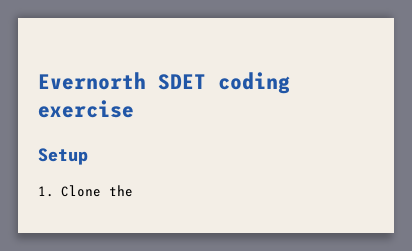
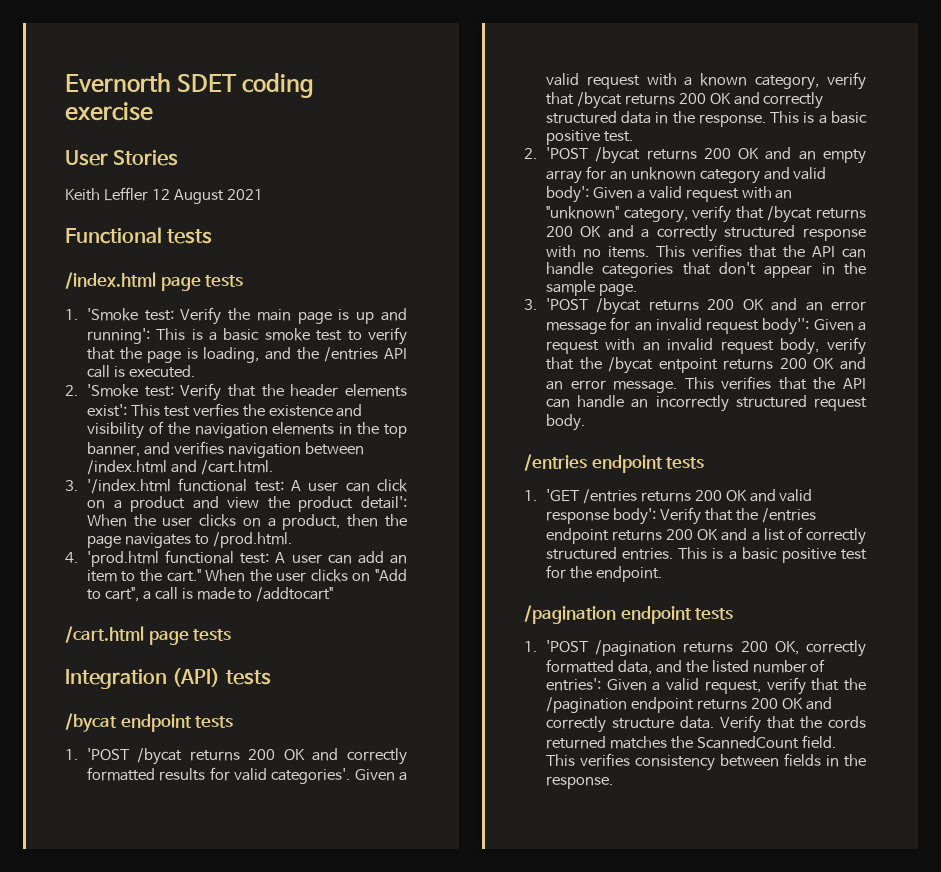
- Setup
- 1. Clone the
+ User Stories
+ Keith Leffler 12 August 2021
+ Functional tests
+ /index.html page tests
+ 1. 'Smoke test: Verify the main page is up and running': This is a basic smoke test to verify that the page is loading, and the /entries API call is executed.
+ 2. 'Smoke test: Verify that the header elements exist': This test verfies the existence and visibility of the navigation elements in the top banner, and verifies navigation between /index.html and /cart.html.
+ 3. '/index.html functional test: A user can click on a product and view the product detail': When the user clicks on a product, then the page navigates to /prod.html.
+ 4. 'prod.html functional test: A user can add an item to the cart." When the user clicks on "Add to cart", a call is made to /addtocart"
+ /cart.html page tests
+ Integration (API) tests
+ /bycat endpoint tests
+ 1. 'POST /bycat returns 200 OK and correctly formatted results for valid categories'. Given a valid request with a known category, verify that /bycat returns 200 OK and correctly structured data in the response. This is a basic positive test.
+ 2. 'POST /bycat returns 200 OK and an empty array for an unknown category and valid body': Given a valid request with an "unknown" category, verify that /bycat returns 200 OK and a correctly structured response with no items. This verifies that the API can handle categories that don't appear in the sample page.
+ 3. 'POST /bycat returns 200 OK and an error message for an invalid request body'': Given a request with an invalid request body, verify that the /bycat entpoint returns 200 OK and an error message. This verifies that the API can handle an incorrectly structured request body.
+ /entries endpoint tests
+ 1. 'GET /entries returns 200 OK and valid response body': Verify that the /entries endpoint returns 200 OK and a list of correctly structured entries. This is a basic positive test for the endpoint.
+ /pagination endpoint tests
+ 1. 'POST /pagination returns 200 OK, correctly formatted data, and the listed number of entries': Given a valid request, verify that the /pagination endpoint returns 200 OK and correctly structure data. Verify that the cords returned matches the ScannedCount field. This verifies consistency between fields in the response.

